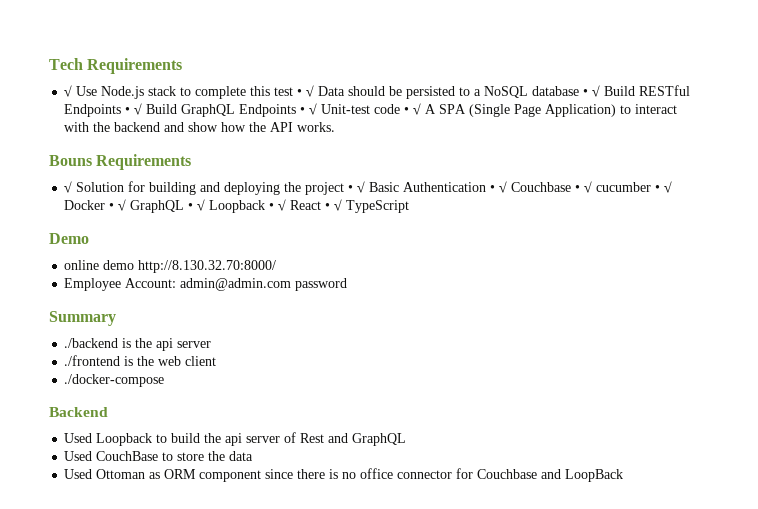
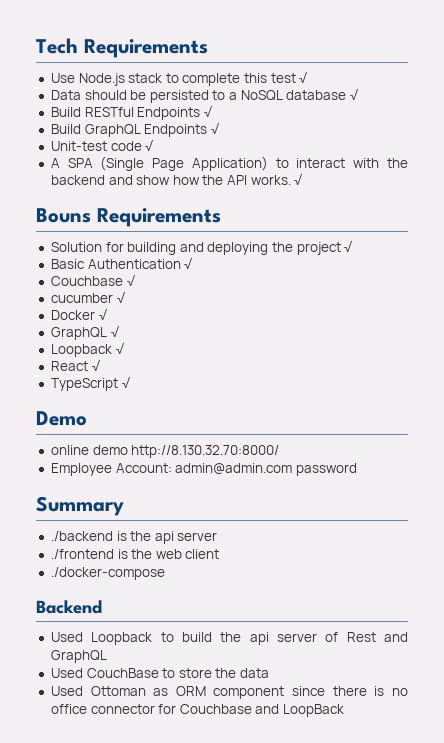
- √ Use Node.js stack to complete this test • √ Data should be persisted to a NoSQL database • √ Build RESTful Endpoints • √ Build GraphQL Endpoints • √ Unit-test code • √ A SPA (Single Page Application) to interact with the backend and show how the API works.
+ Use Node.js stack to complete this test √
+ Data should be persisted to a NoSQL database √
+ Build RESTful Endpoints √
+ Build GraphQL Endpoints √
+ Unit-test code √
+ A SPA (Single Page Application) to interact with the backend and show how the API works. √
- √ Solution for building and deploying the project • √ Basic Authentication • √ Couchbase • √ cucumber • √ Docker • √ GraphQL • √ Loopback • √ React • √ TypeScript
+ Solution for building and deploying the project √
+ Basic Authentication √
+ Couchbase √
+ cucumber √
+ Docker √
+ GraphQL √
+ Loopback √
+ React √
+ TypeScript √

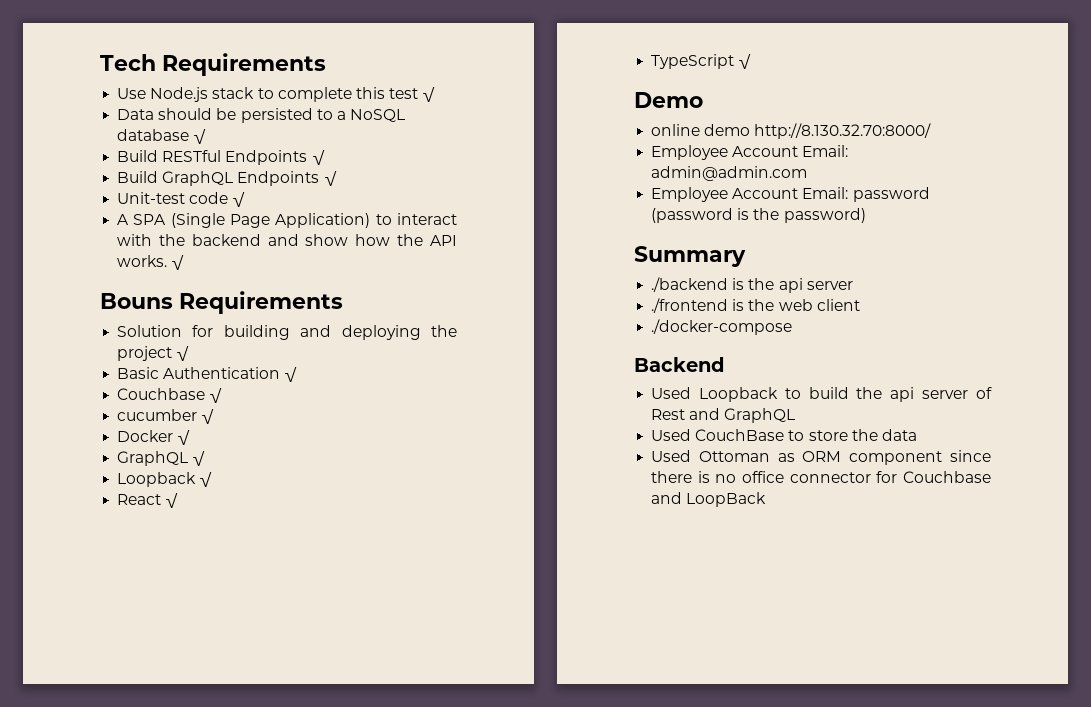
- Employee Account: admin@admin.com password
+ Employee Account Email: admin@admin.com
+ Employee Account Email: password (password is the password)

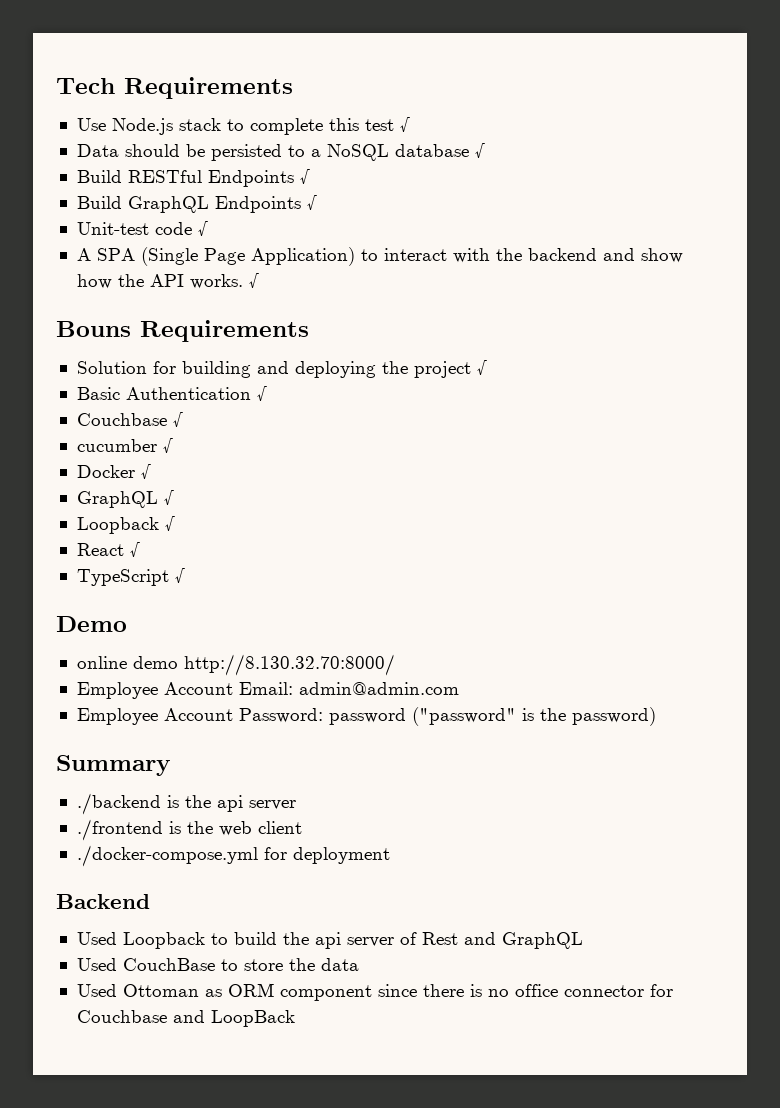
- Employee Account Email: password (password is the password)
+ Employee Account Password: password ("password" is the password)
- ./docker-compose
+ ./docker-compose.yml for deployment

